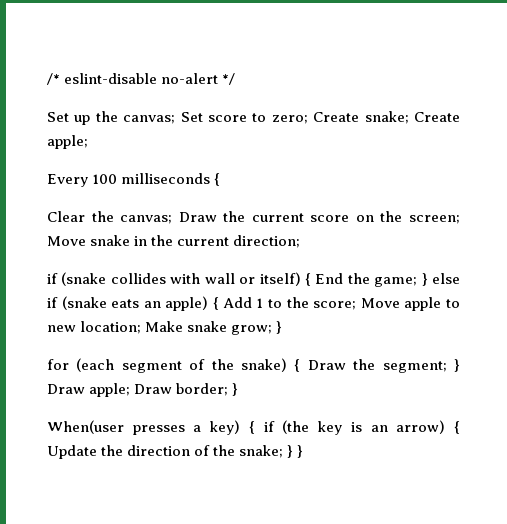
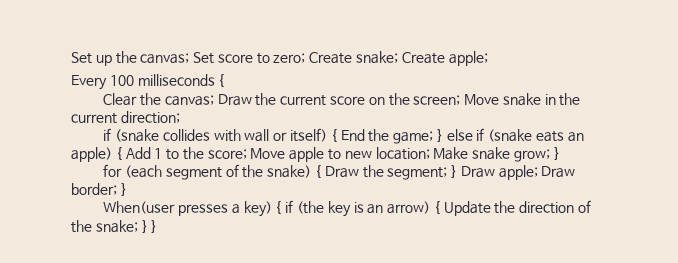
- /* eslint-disable no-alert */

